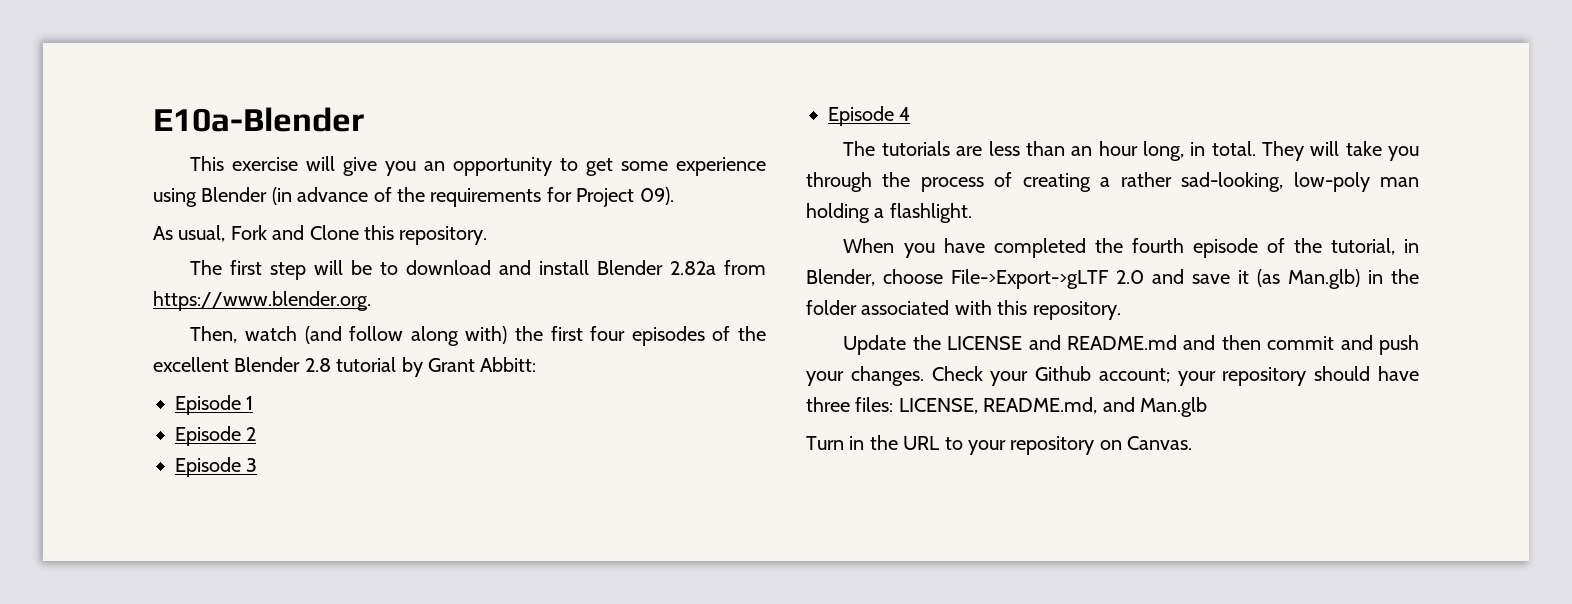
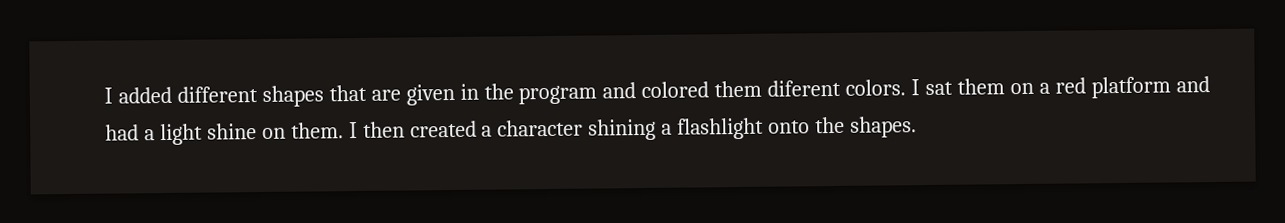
- E10a-Blender
- This exercise will give you an opportunity to get some experience using Blender (in advance of the requirements for Project 09).
- As usual, Fork and Clone this repository.
- The first step will be to download and install Blender 2.82a from https://www.blender.org.
- Then, watch (and follow along with) the first four episodes of the excellent Blender 2.8 tutorial by Grant Abbitt:
- Episode 1
- Episode 2
- Episode 3
- Episode 4
- The tutorials are less than an hour long, in total. They will take you through the process of creating a rather sad-looking, low-poly man holding a flashlight.
- When you have completed the fourth episode of the tutorial, in Blender, choose File->Export->gLTF 2.0 and save it (as Man.glb) in the folder associated with this repository.
- Update the LICENSE and README.md and then commit and push your changes. Check your Github account; your repository should have three files: LICENSE, README.md, and Man.glb
- Turn in the URL to your repository on Canvas.
+ I added different shapes that are given in the program and colored them diferent colors. I sat them on a red platform and had a light shine on them. I then created a character shining a flashlight onto the shapes.

